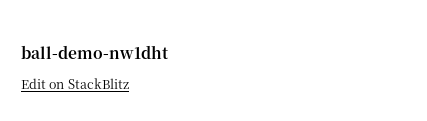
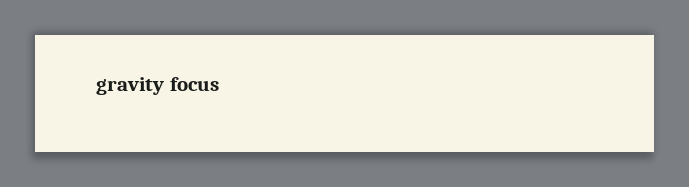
- ball-demo-nw1dht
- Edit on StackBlitz
+ gravity focus

